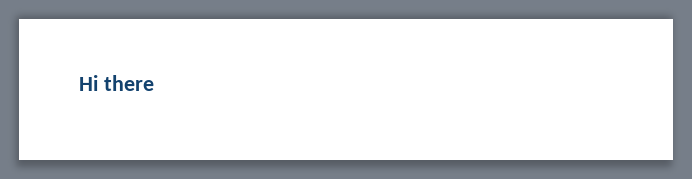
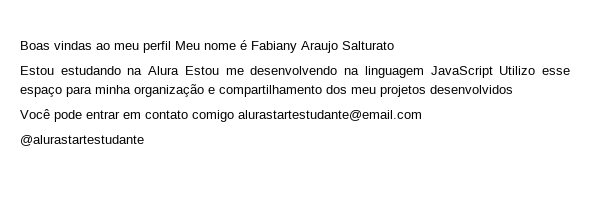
- Hi there
+ Boas vindas ao meu perfil Meu nome é Fabiany Araujo Salturato
+ Estou estudando na Alura Estou me desenvolvendo na linguagem JavaScript Utilizo esse espaço para minha organização e compartilhamento dos meu projetos desenvolvidos
+ Você pode entrar em contato comigo alurastartestudante@email.com
+ @alurastartestudante

